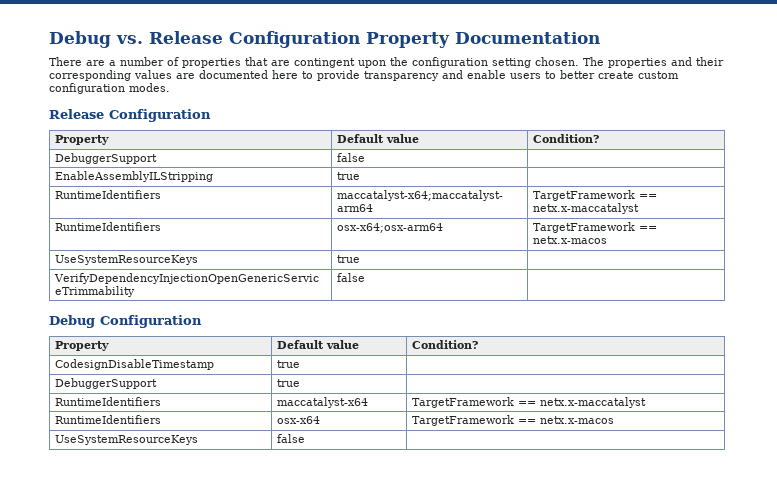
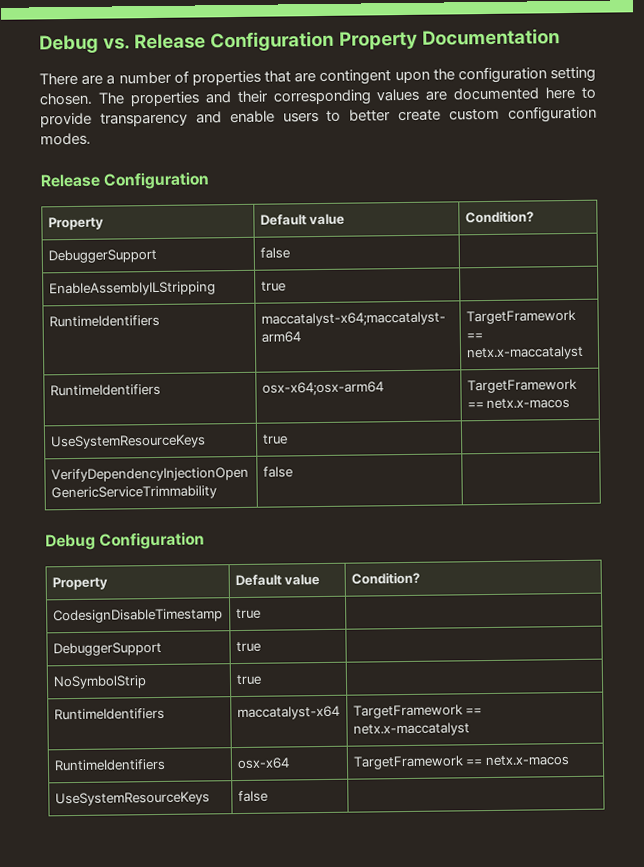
+ NoSymbolStrip | true |

